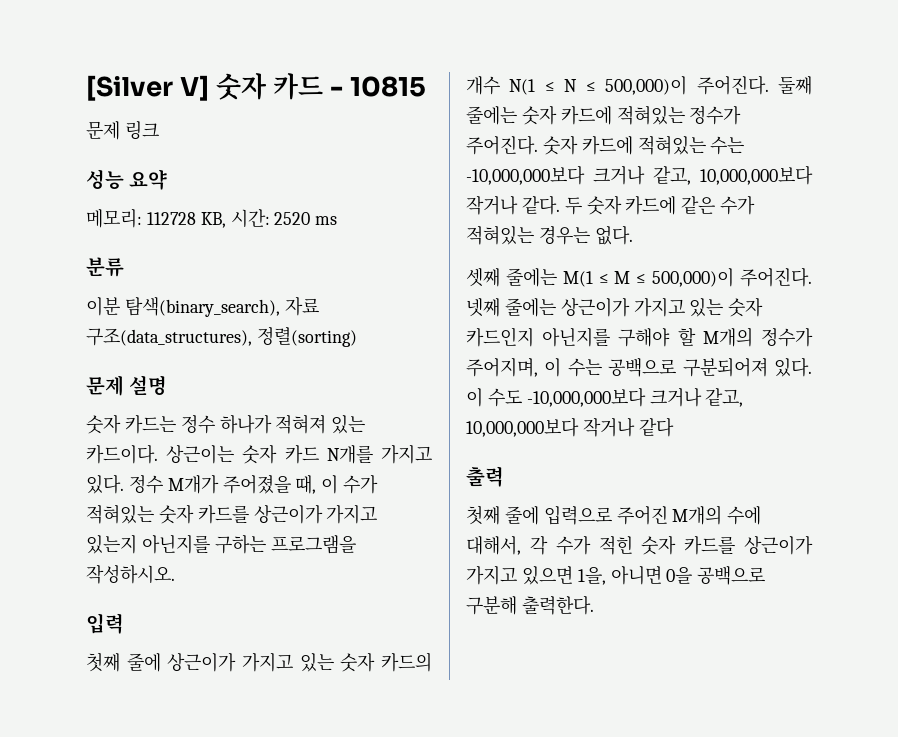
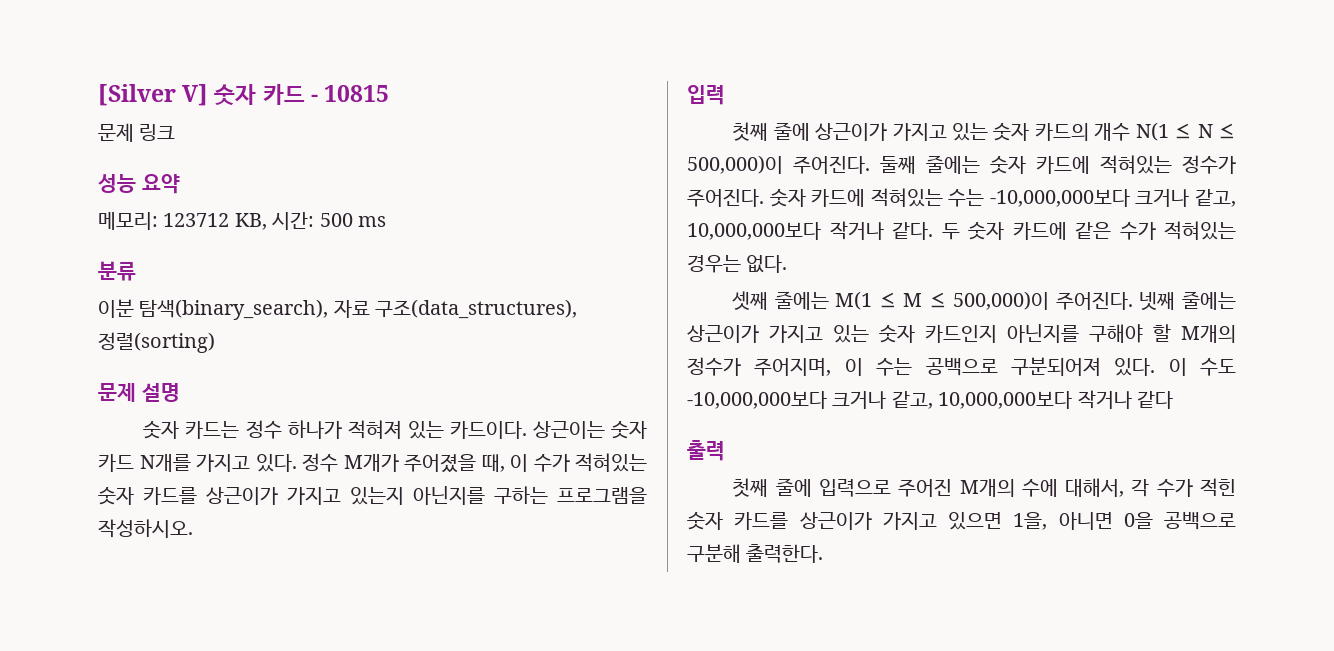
- 메모리: 112728 KB, 시간: 2520 ms
+ 메모리: 123712 KB, 시간: 500 ms

